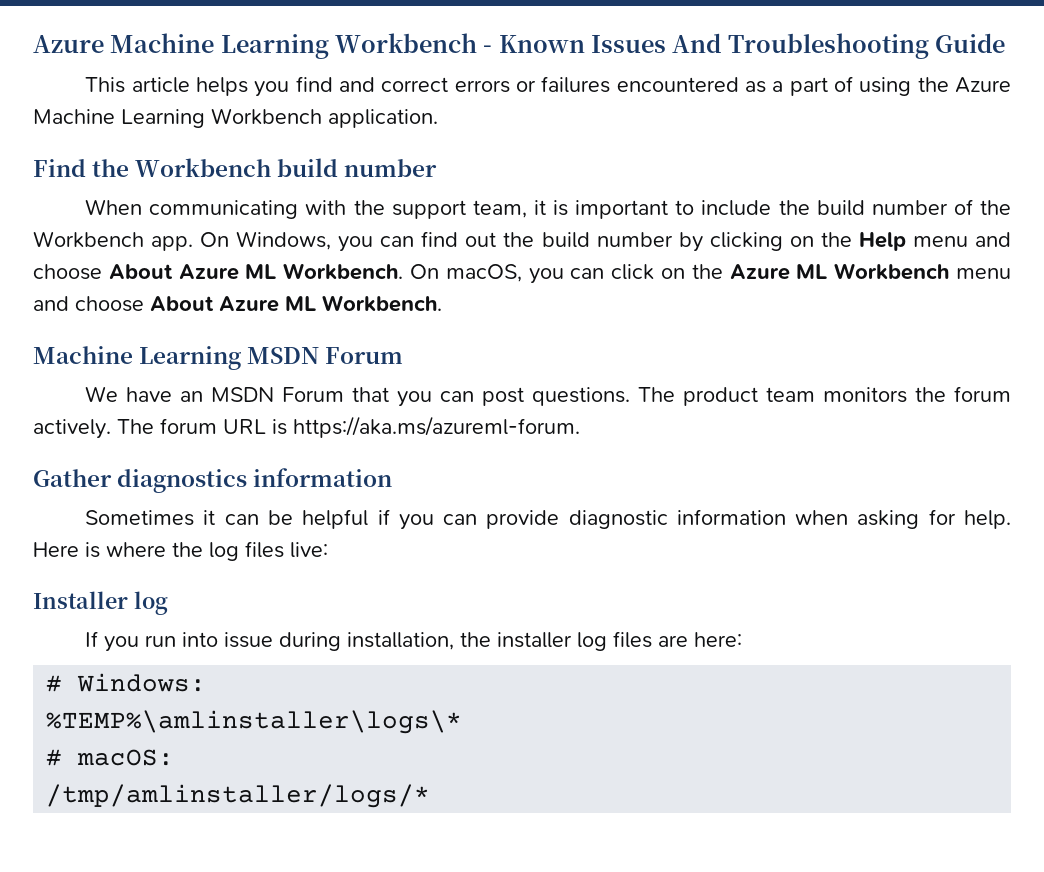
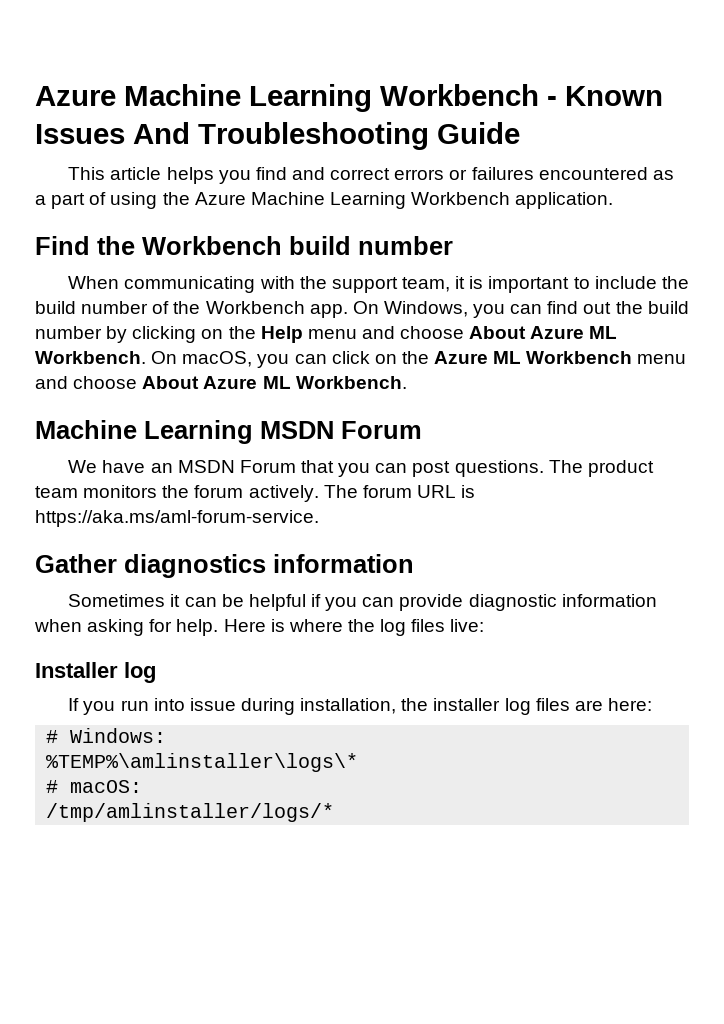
- The forum URL is https://aka.ms/azureml-forum.
+ The forum URL is https://aka.ms/aml-forum-service.

